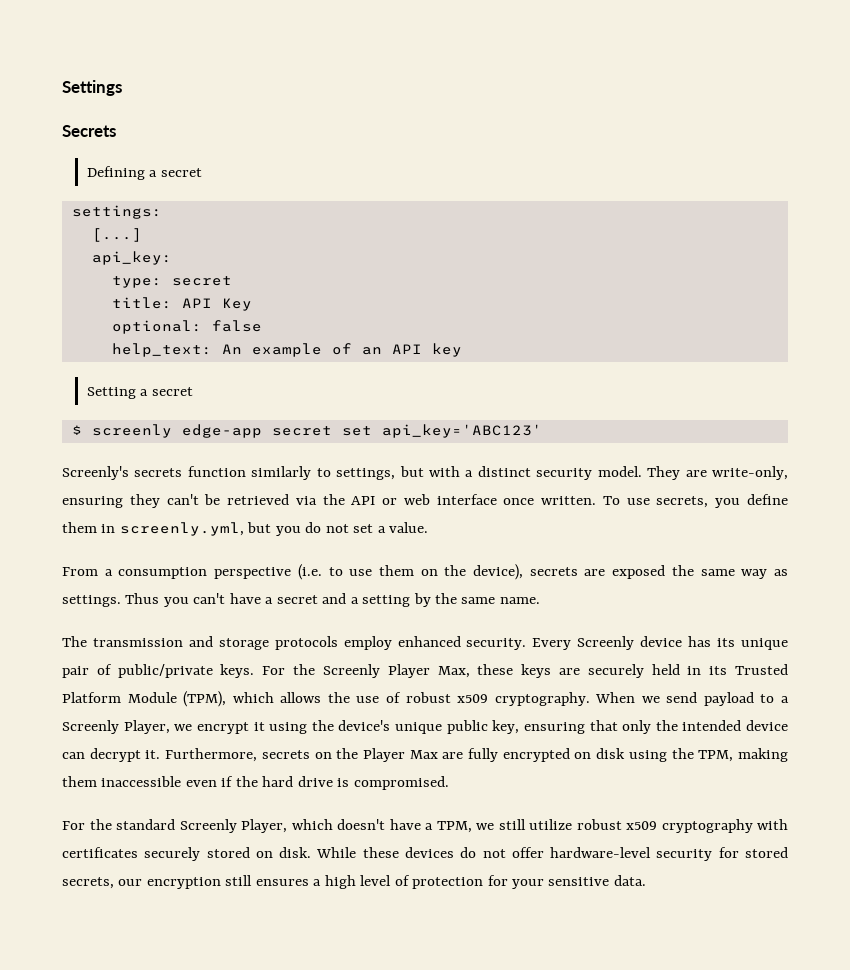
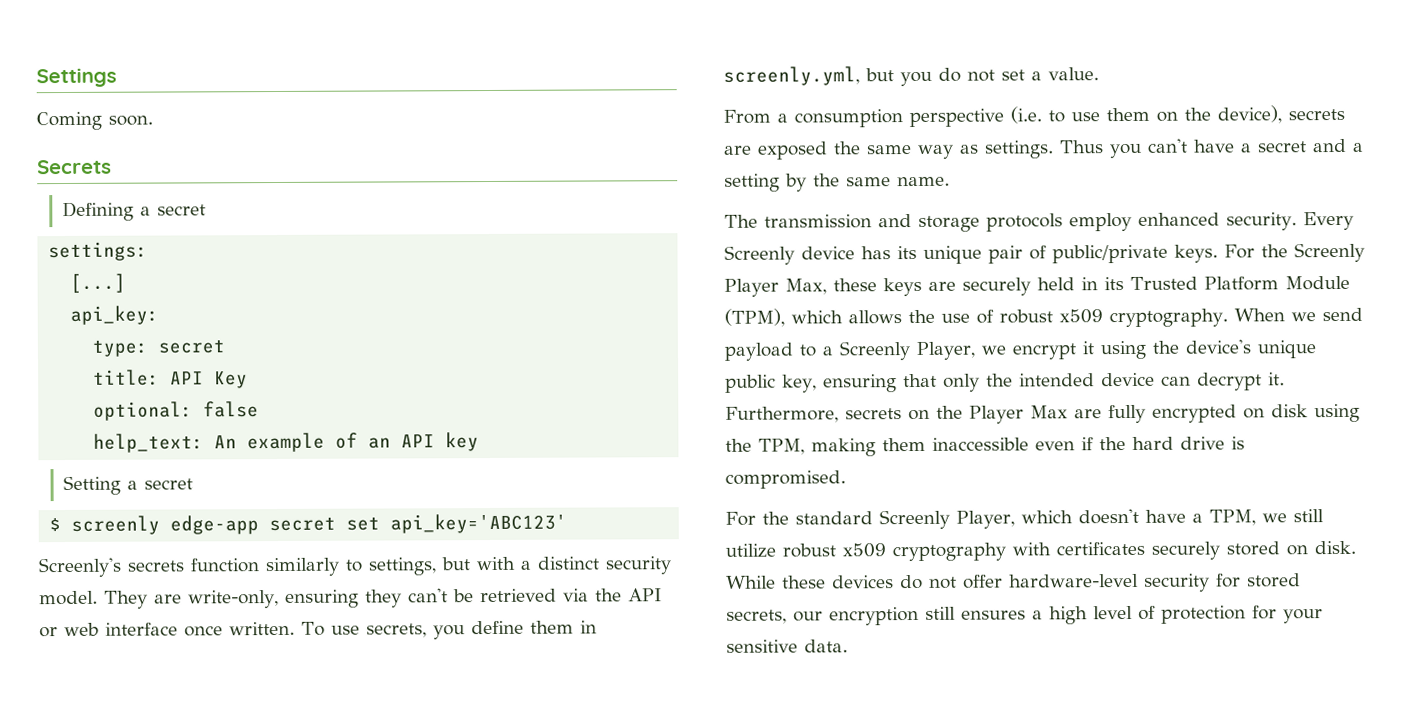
+ Coming soon.

